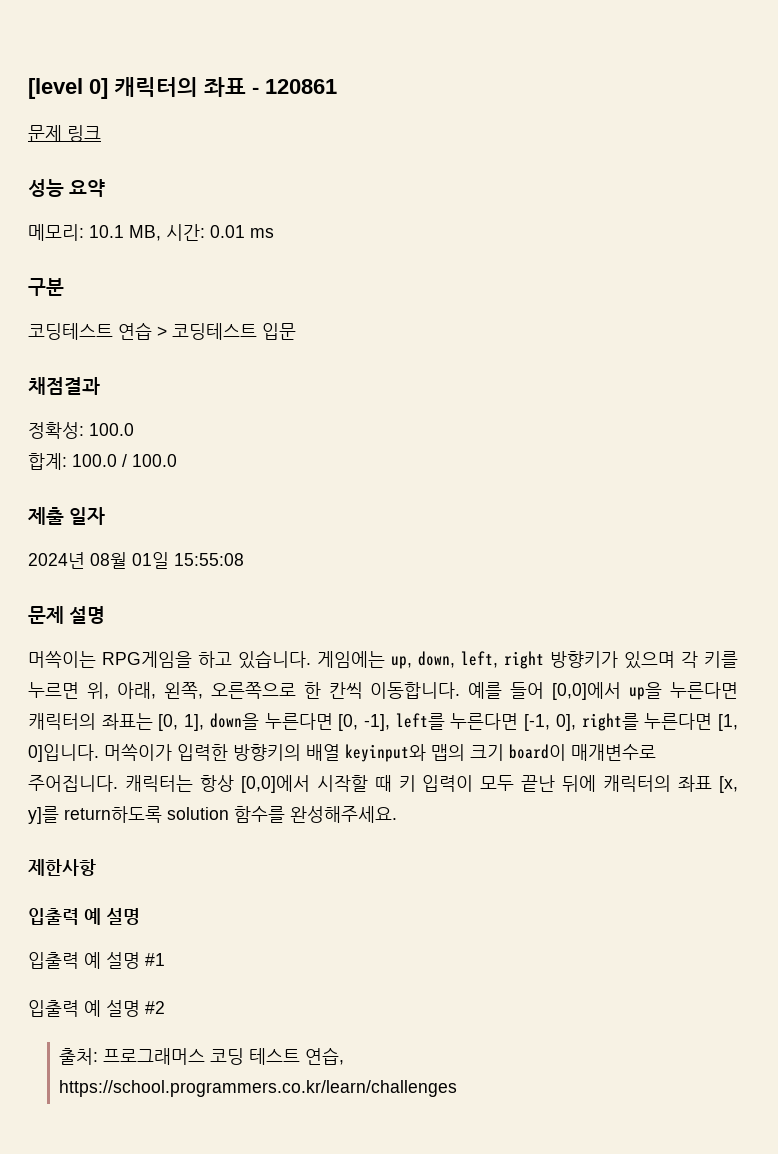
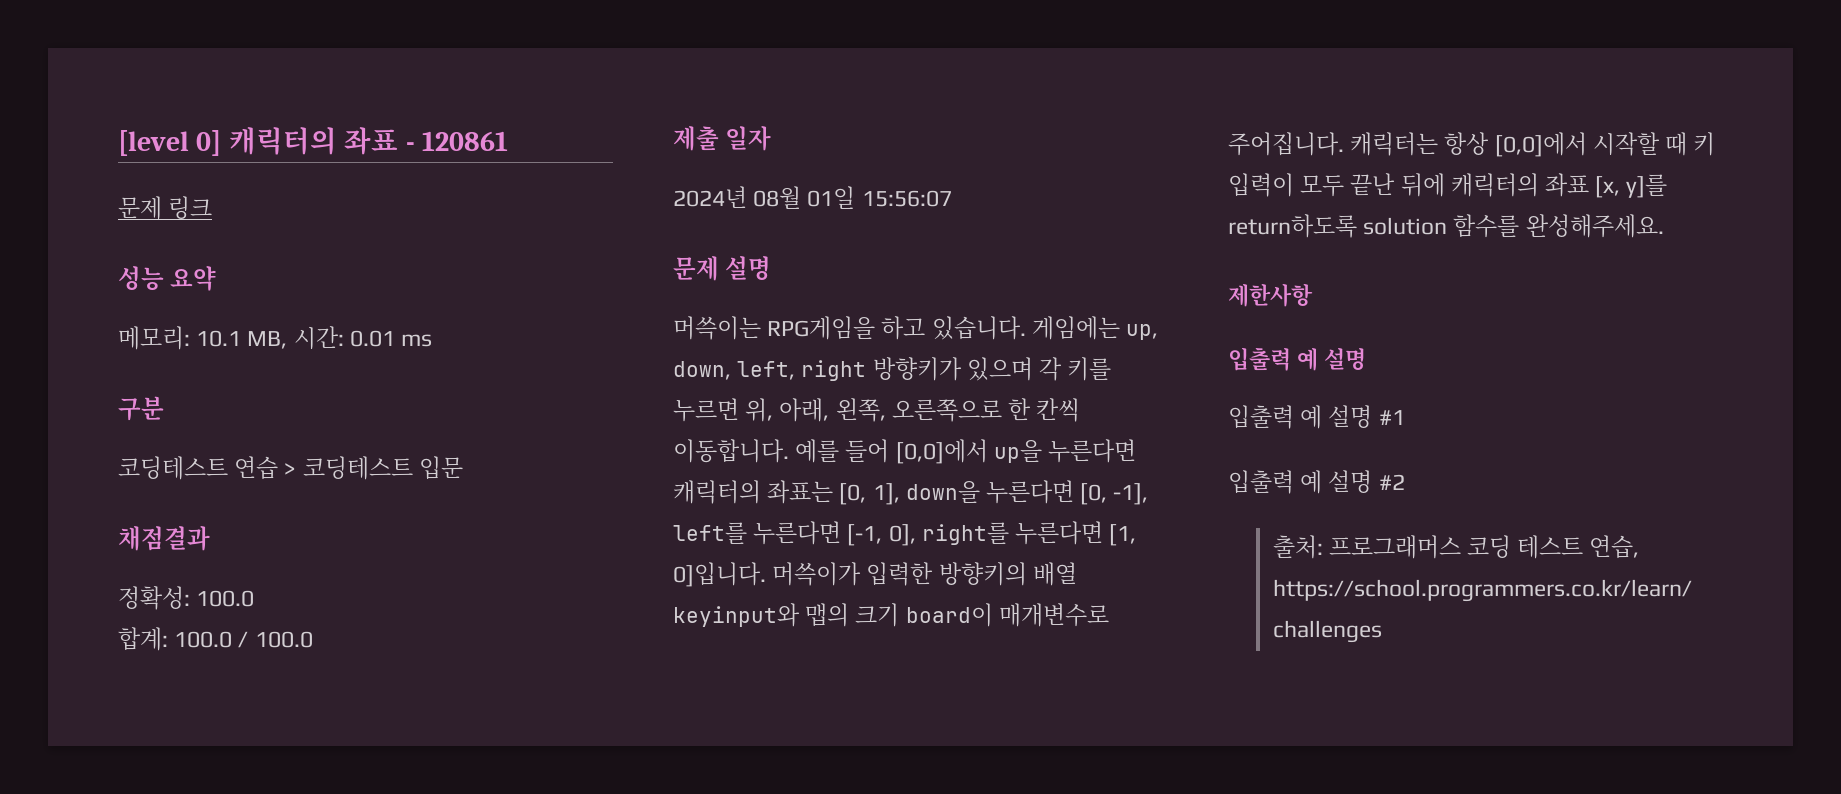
- 2024년 08월 01일 15:55:08
+ 2024년 08월 01일 15:56:07

